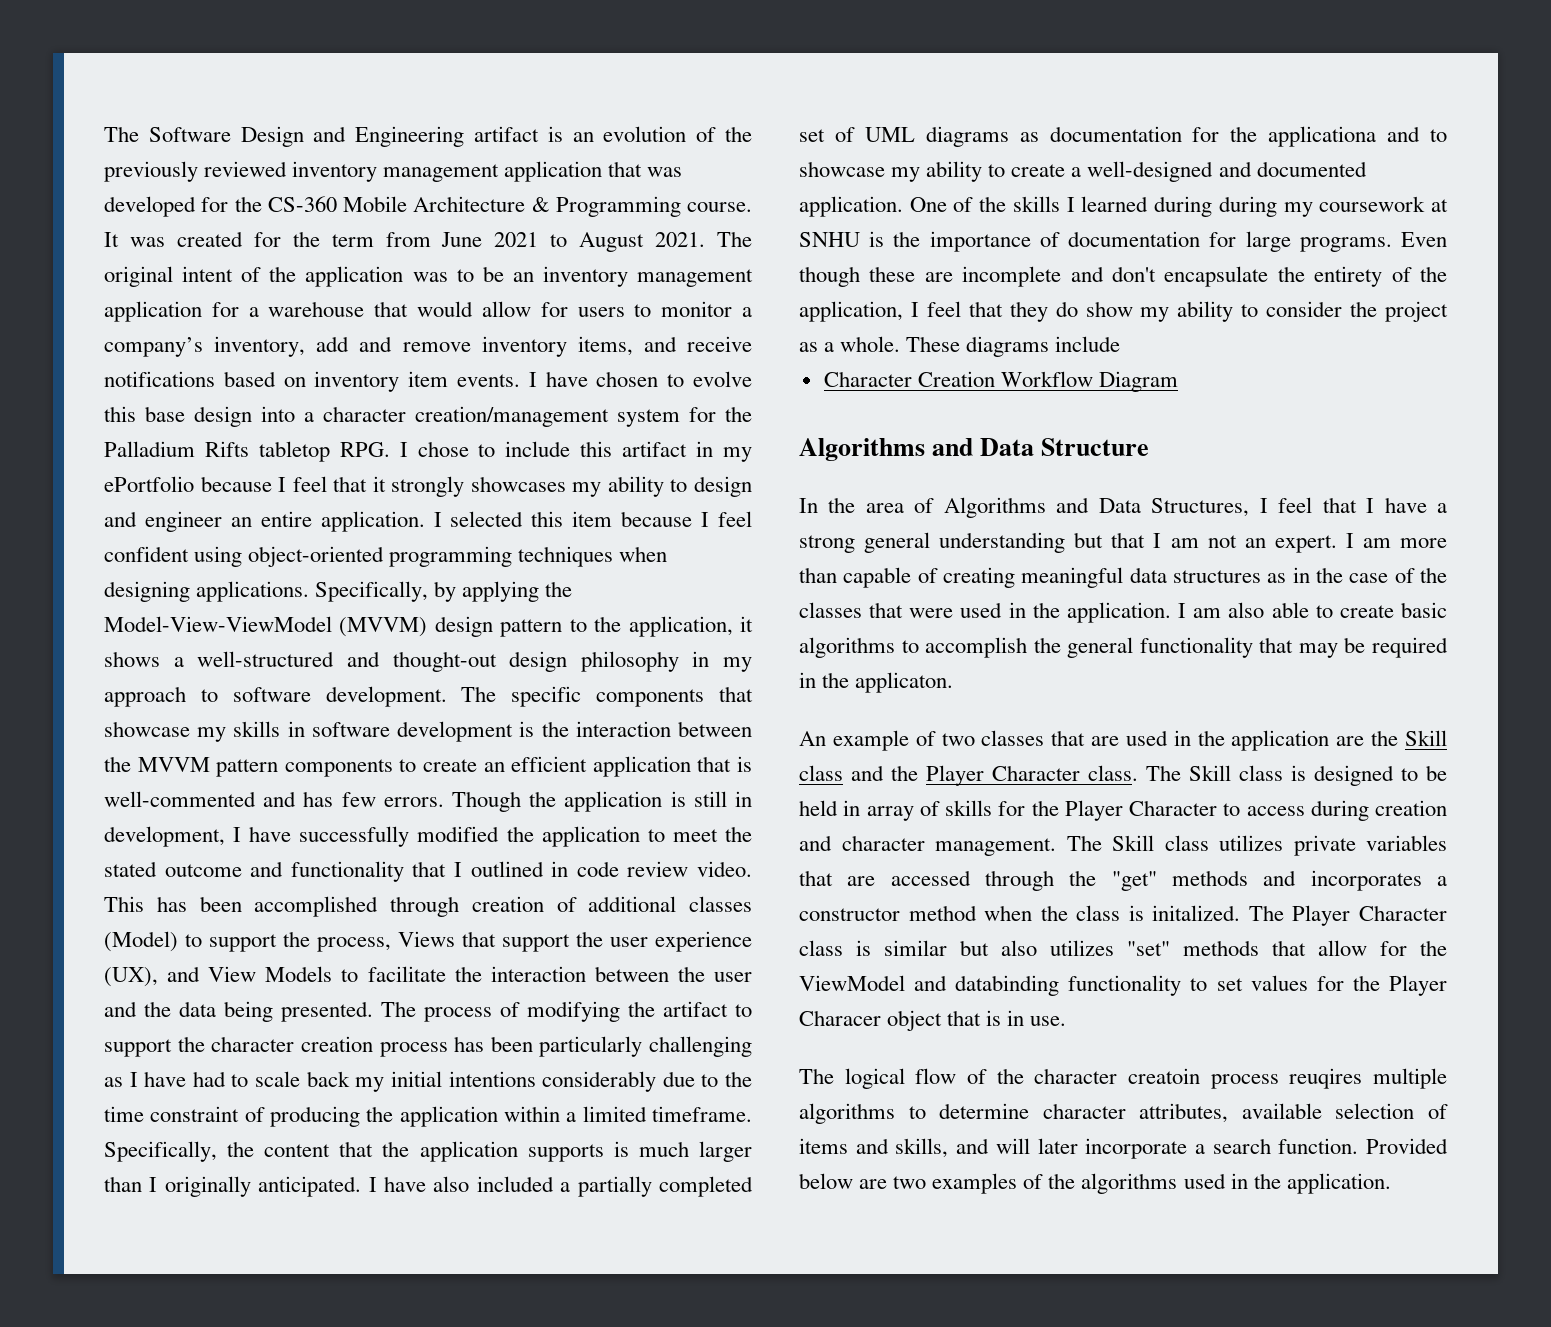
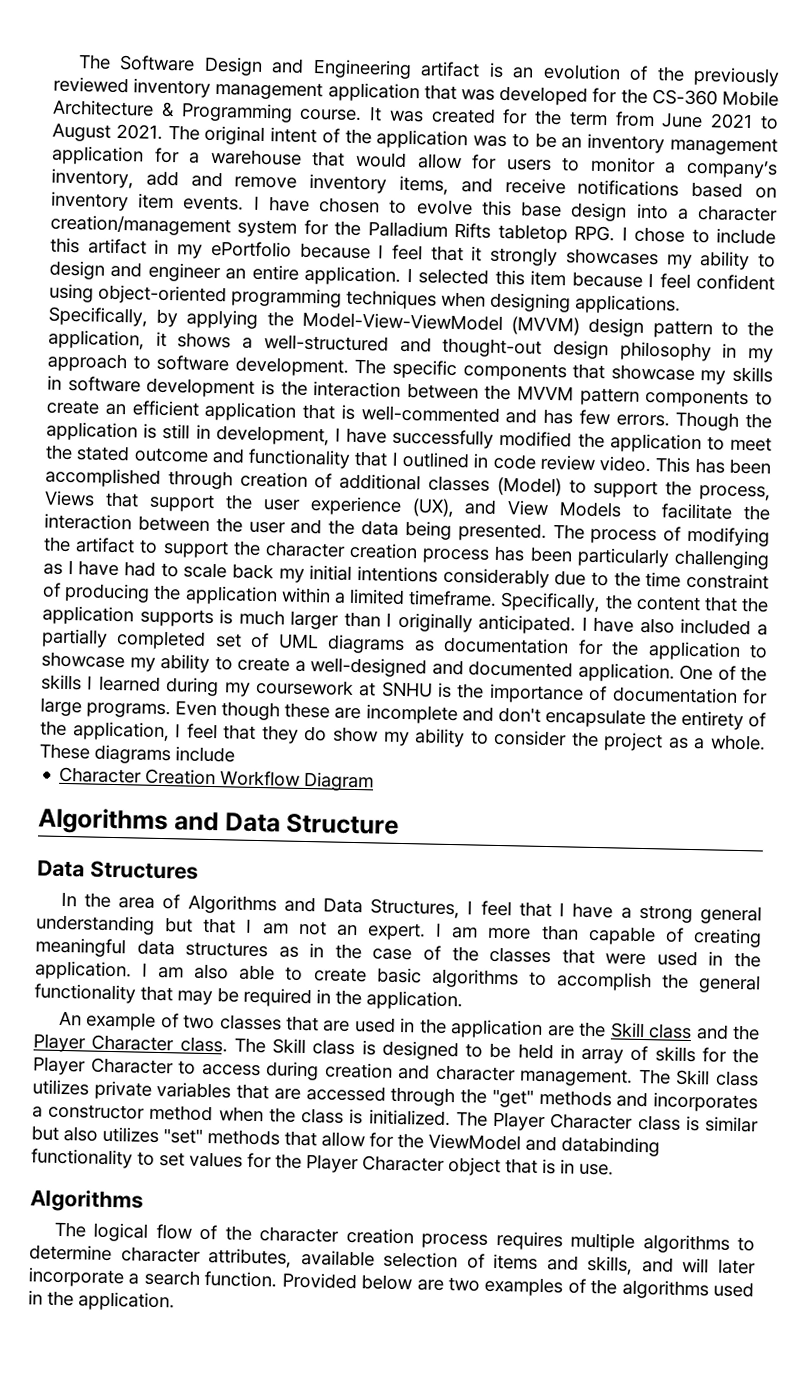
- I have also included a partially completed set of UML diagrams as documentation for the applicationa and to showcase my ability to create a well-designed and documented application.
+ I have also included a partially completed set of UML diagrams as documentation for the application to showcase my ability to create a well-designed and documented application.
- One of the skills I learned during during my coursework at SNHU is the importance of documentation for large programs.
+ One of the skills I learned during my coursework at SNHU is the importance of documentation for large programs.
+ Data Structures
- I am also able to create basic algorithms to accomplish the general functionality that may be required in the applicaton.
+ I am also able to create basic algorithms to accomplish the general functionality that may be required in the application.
- The Skill class utilizes private variables that are accessed through the "get" methods and incorporates a constructor method when the class is initalized.
+ The Skill class utilizes private variables that are accessed through the "get" methods and incorporates a constructor method when the class is initialized.
- The Player Character class is similar but also utilizes "set" methods that allow for the ViewModel and databinding functionality to set values for the Player Characer object that is in use.
+ The Player Character class is similar but also utilizes "set" methods that allow for the ViewModel and databinding functionality to set values for the Player Character object that is in use.
+ Algorithms
- The logical flow of the character creatoin process reuqires multiple algorithms to determine character attributes, available selection of items and skills, and will later incorporate a search function.
+ The logical flow of the character creation process requires multiple algorithms to determine character attributes, available selection of items and skills, and will later incorporate a search function.

